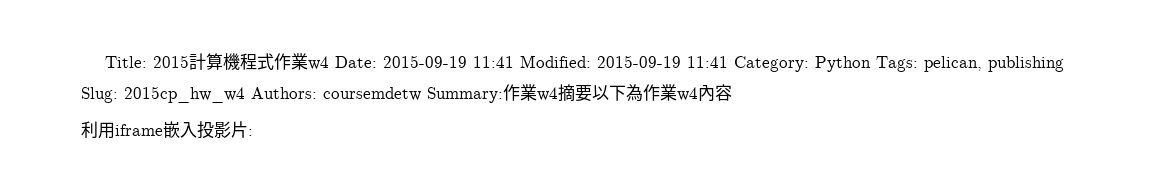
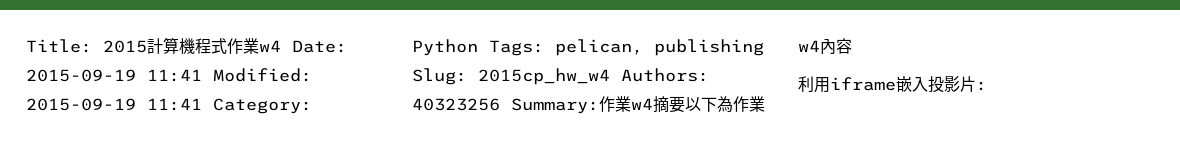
- Title: 2015計算機程式作業w4 Date: 2015-09-19 11:41 Modified: 2015-09-19 11:41 Category: Python Tags: pelican, publishing Slug: 2015cp_hw_w4 Authors: coursemdetw Summary:作業w4摘要以下為作業w4內容
+ Title: 2015計算機程式作業w4 Date: 2015-09-19 11:41 Modified: 2015-09-19 11:41 Category: Python Tags: pelican, publishing Slug: 2015cp_hw_w4 Authors: 40323256 Summary:作業w4摘要以下為作業w4內容

